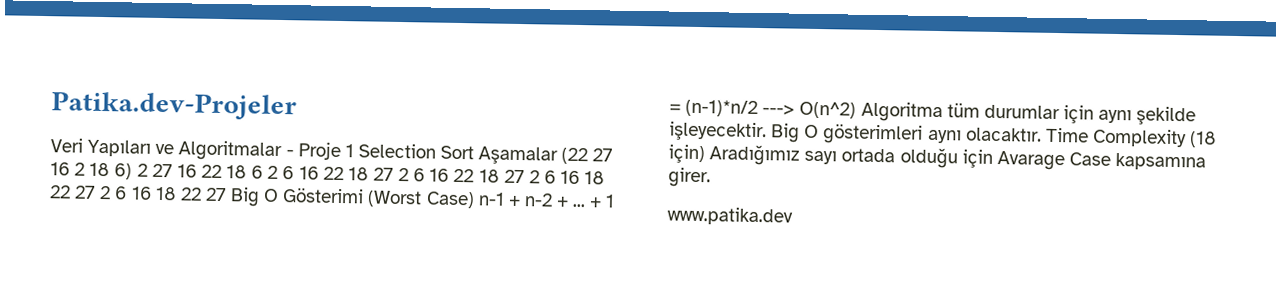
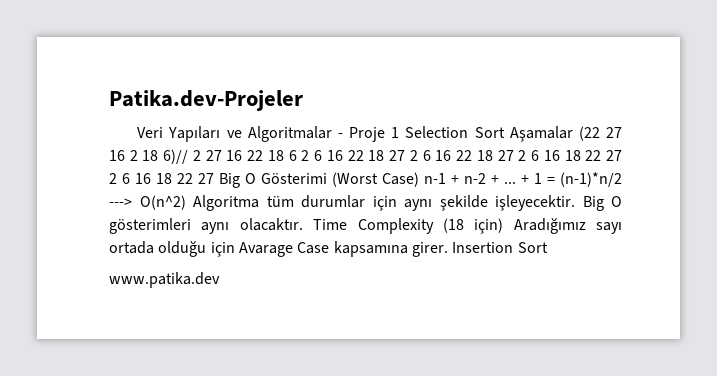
- Veri Yapıları ve Algoritmalar - Proje 1 Selection Sort Aşamalar (22 27 16 2 18 6) 2 27 16 22 18 6 2 6 16 22 18 27 2 6 16 22 18 27 2 6 16 18 22 27 2 6 16 18 22 27 Big O Gösterimi (Worst Case) n-1 + n-2 + ...
+ Veri Yapıları ve Algoritmalar - Proje 1 Selection Sort Aşamalar (22 27 16 2 18 6)// 2 27 16 22 18 6 2 6 16 22 18 27 2 6 16 22 18 27 2 6 16 18 22 27 2 6 16 18 22 27 Big O Gösterimi (Worst Case) n-1 + n-2 + ...
+ Insertion Sort

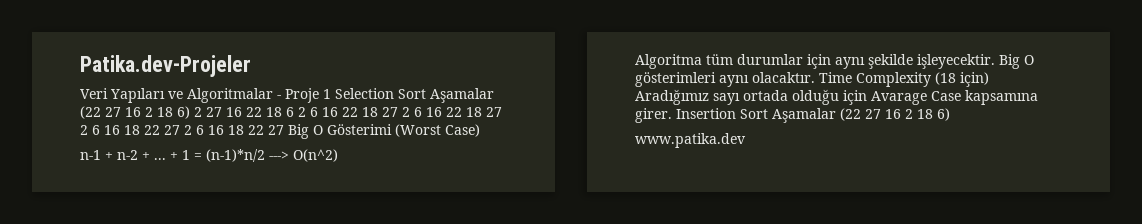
- Veri Yapıları ve Algoritmalar - Proje 1 Selection Sort Aşamalar (22 27 16 2 18 6)// 2 27 16 22 18 6 2 6 16 22 18 27 2 6 16 22 18 27 2 6 16 18 22 27 2 6 16 18 22 27 Big O Gösterimi (Worst Case) n-1 + n-2 + ...
+ Veri Yapıları ve Algoritmalar - Proje 1 Selection Sort Aşamalar (22 27 16 2 18 6) 2 27 16 22 18 6 2 6 16 22 18 27 2 6 16 22 18 27 2 6 16 18 22 27 2 6 16 18 22 27 Big O Gösterimi (Worst Case)
+ n-1 + n-2 + ...
- + 1 = (n-1)*n/2 ---> O(n^2) Algoritma tüm durumlar için aynı şekilde işleyecektir.
+ + 1 = (n-1)*n/2 ---> O(n^2)
+ Algoritma tüm durumlar için aynı şekilde işleyecektir.
- Insertion Sort
+ Insertion Sort Aşamalar (22 27 16 2 18 6)

